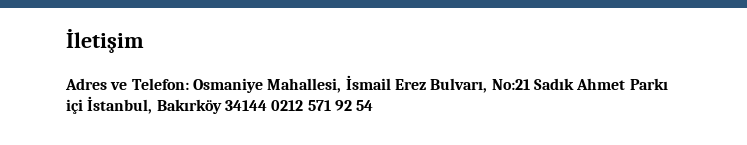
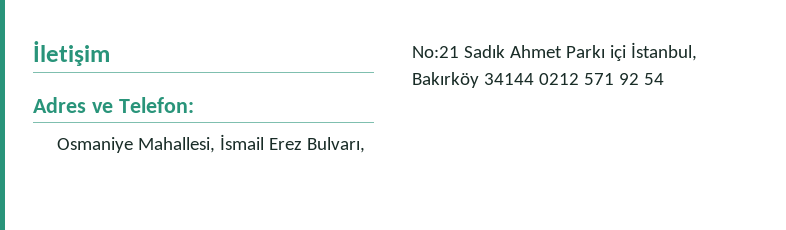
- Adres ve Telefon: Osmaniye Mahallesi, İsmail Erez Bulvarı, No:21 Sadık Ahmet Parkı içi İstanbul, Bakırköy 34144 0212 571 92 54
+ Adres ve Telefon:
+ Osmaniye Mahallesi, İsmail Erez Bulvarı, No:21 Sadık Ahmet Parkı içi İstanbul, Bakırköy 34144 0212 571 92 54

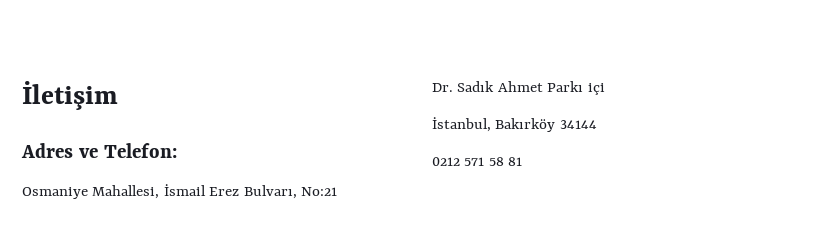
- Osmaniye Mahallesi, İsmail Erez Bulvarı, No:21 Sadık Ahmet Parkı içi İstanbul, Bakırköy 34144 0212 571 92 54
+ Osmaniye Mahallesi, İsmail Erez Bulvarı, No:21
+ Dr. Sadık Ahmet Parkı içi
+ İstanbul, Bakırköy 34144
+ 0212 571 58 81

